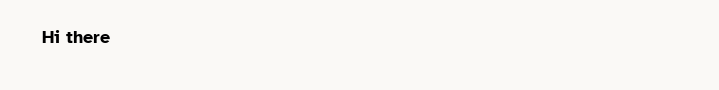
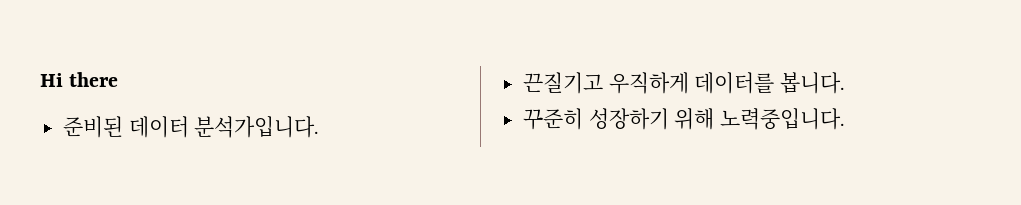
+ 준비된 데이터 분석가입니다.
+ 끈질기고 우직하게 데이터를 봅니다.
+ 꾸준히 성장하기 위해 노력중입니다.

